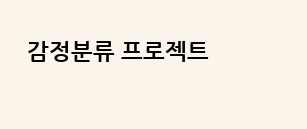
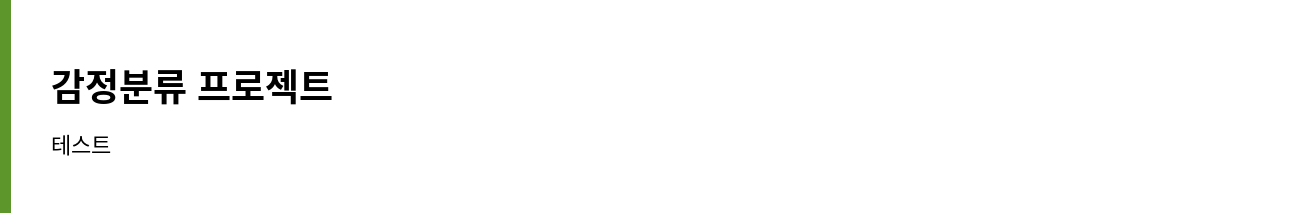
+ 테스트

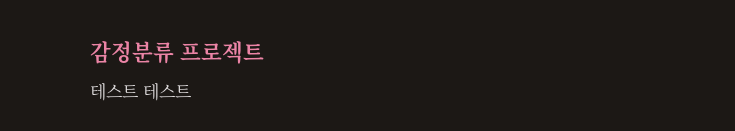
- 테스트
+ 테스트 테스트

